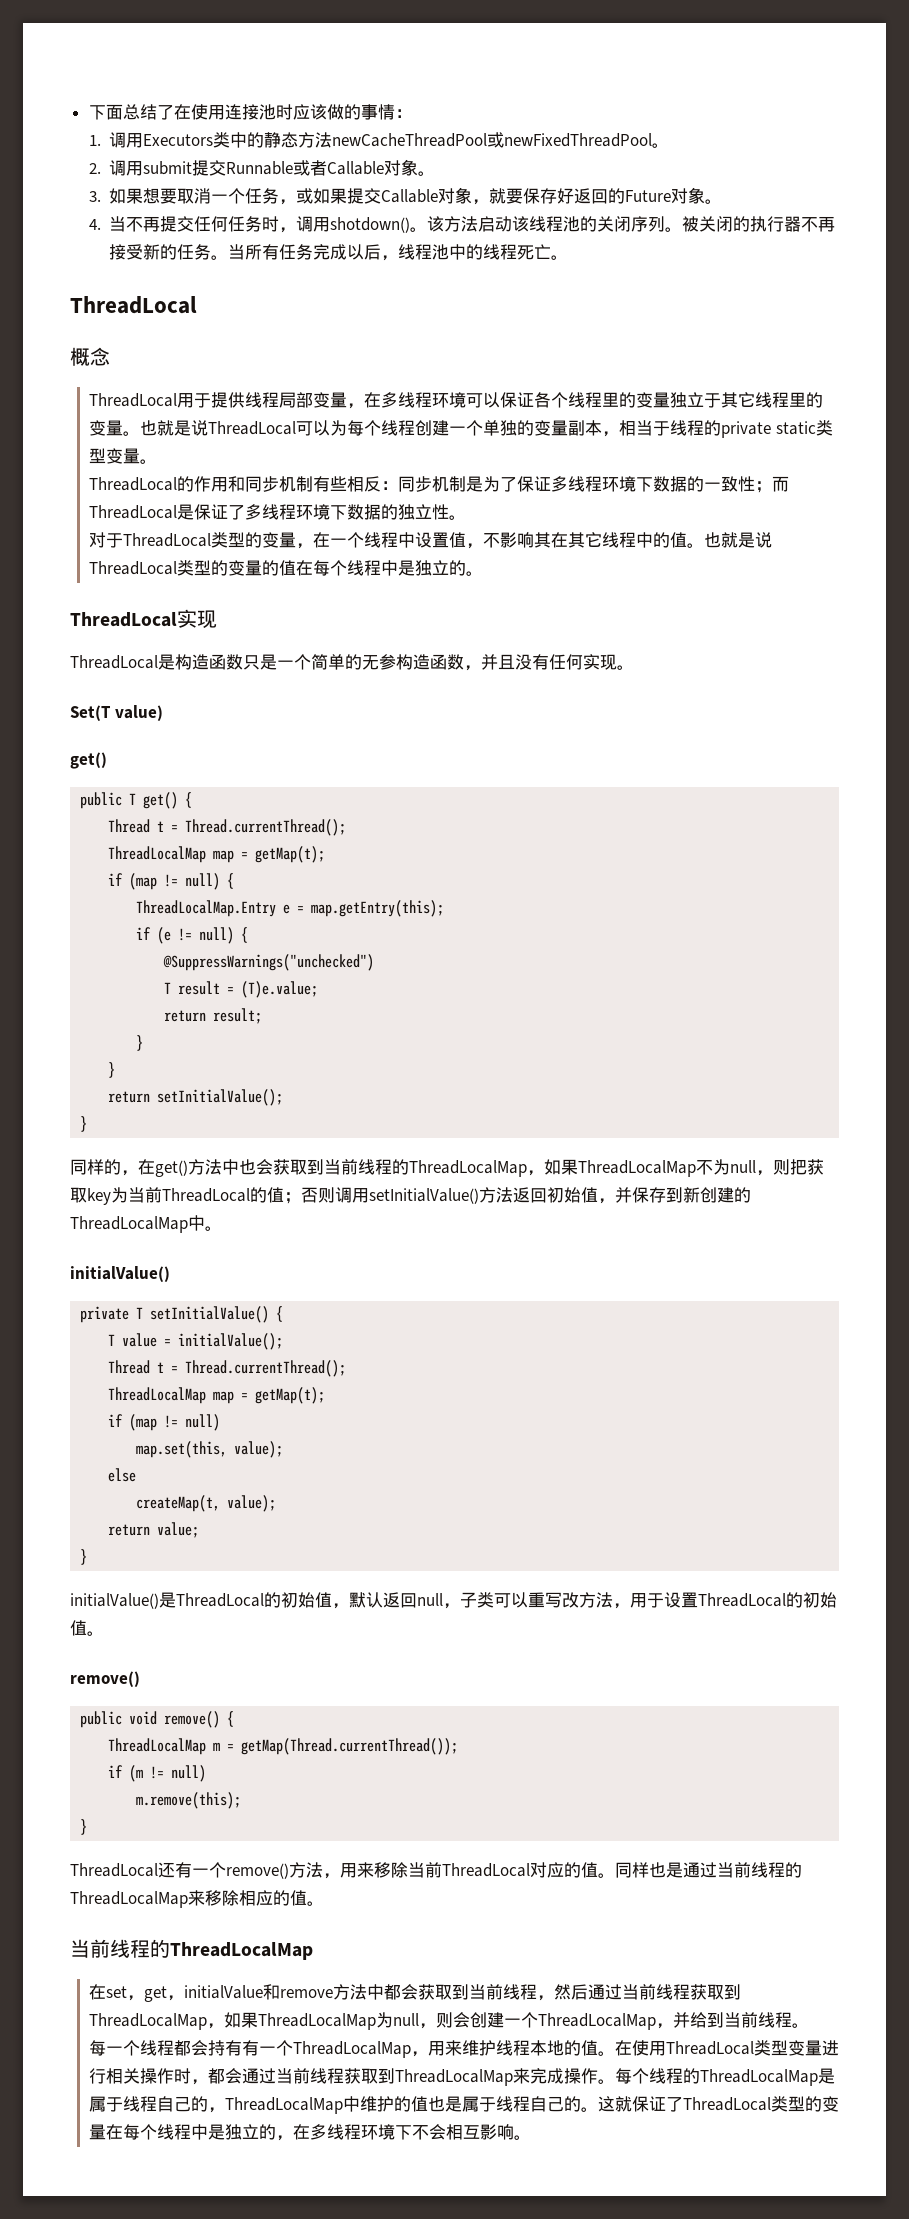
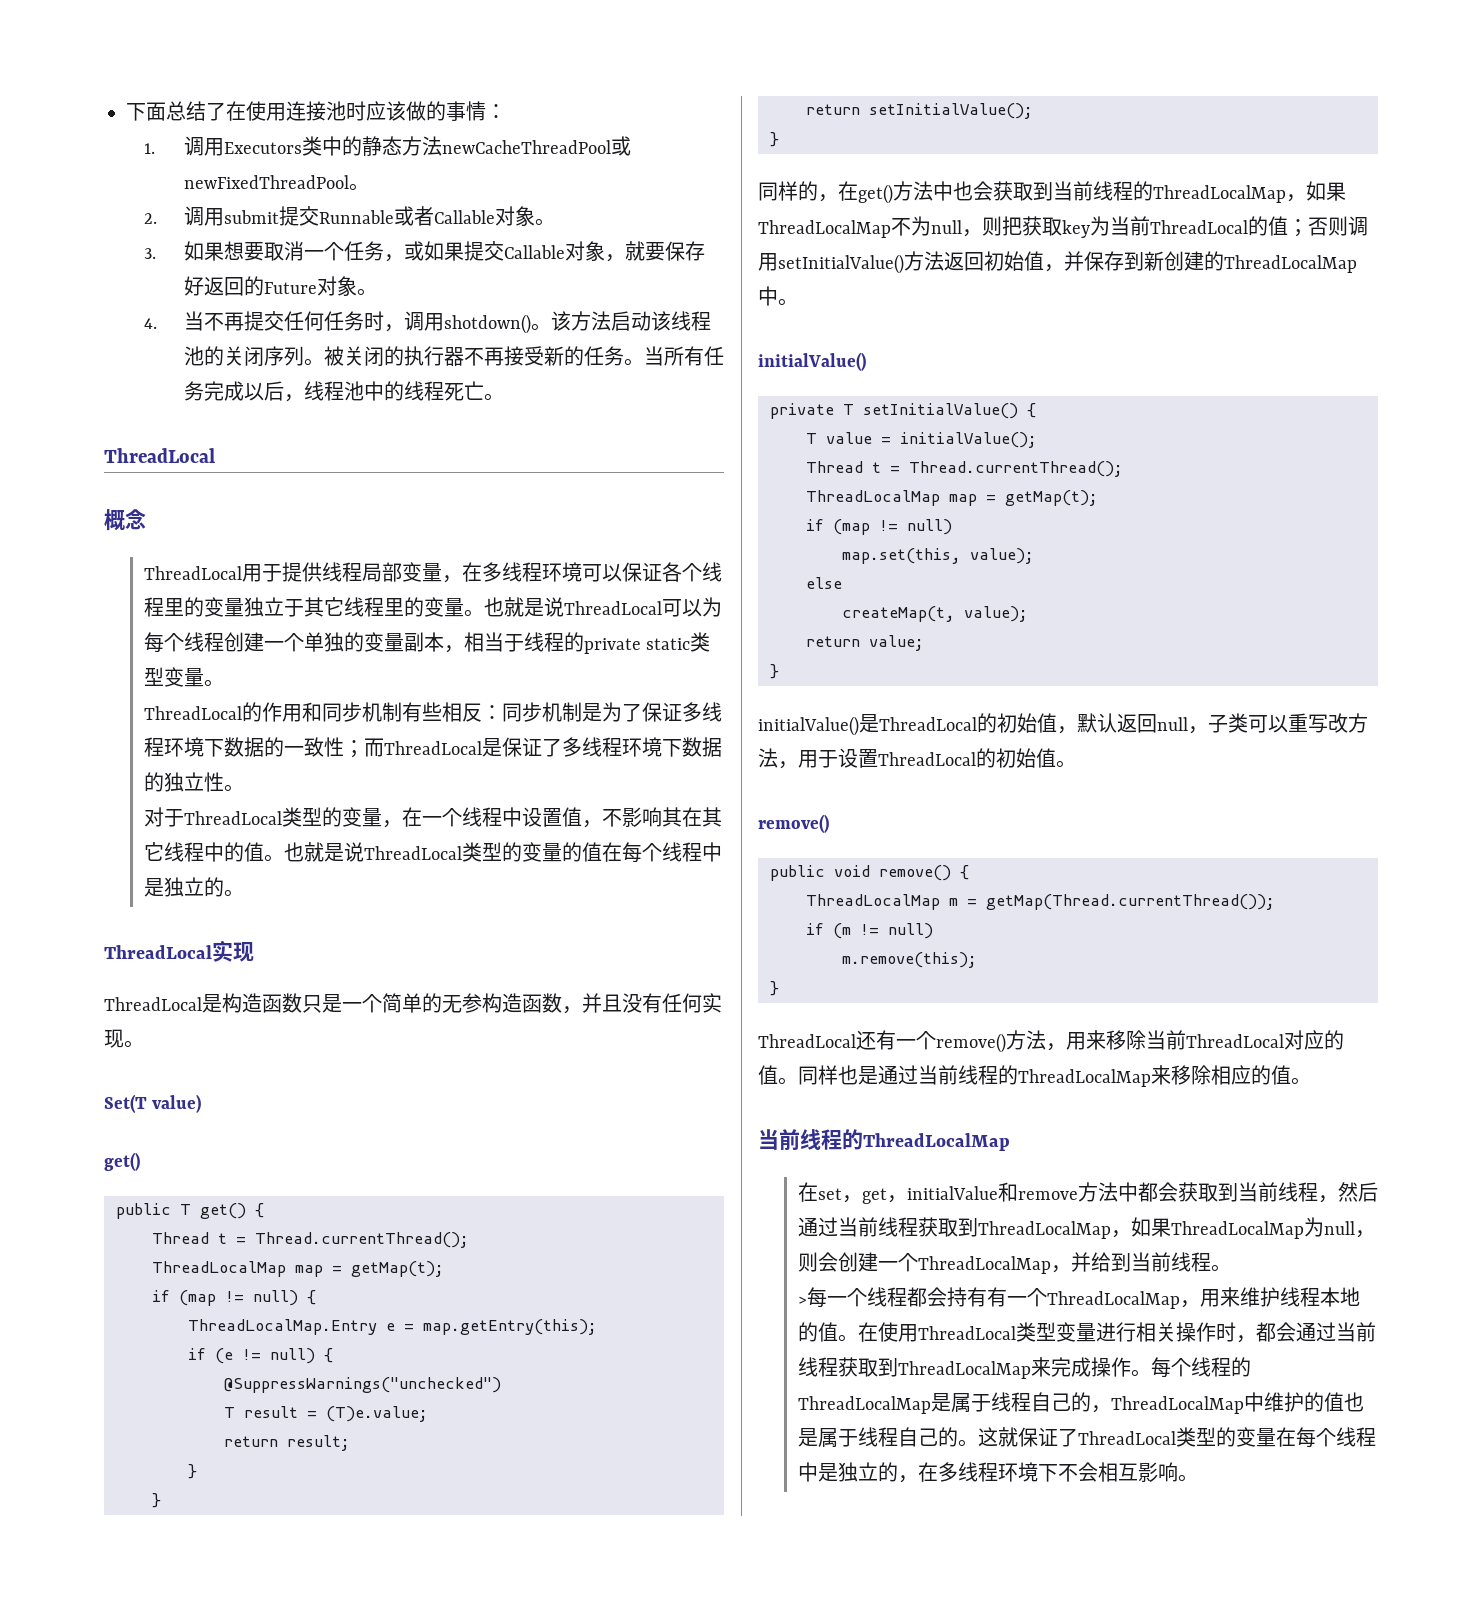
- 每一个线程都会持有有一个ThreadLocalMap，用来维护线程本地的值。
+ >每一个线程都会持有有一个ThreadLocalMap，用来维护线程本地的值。

